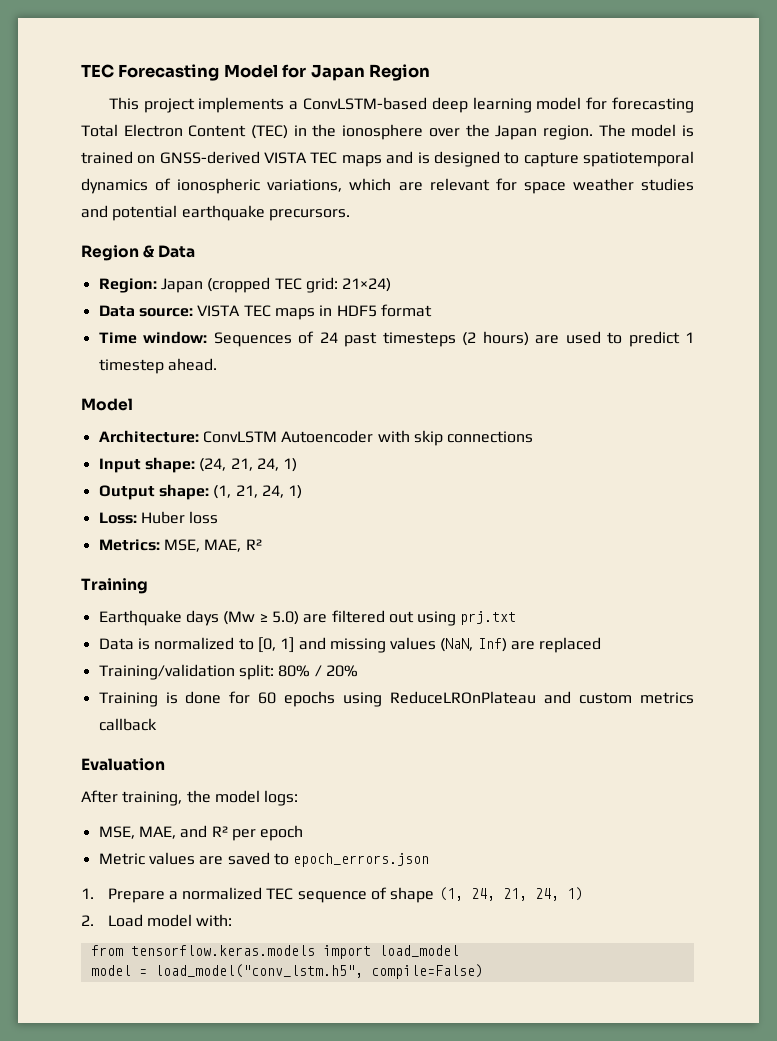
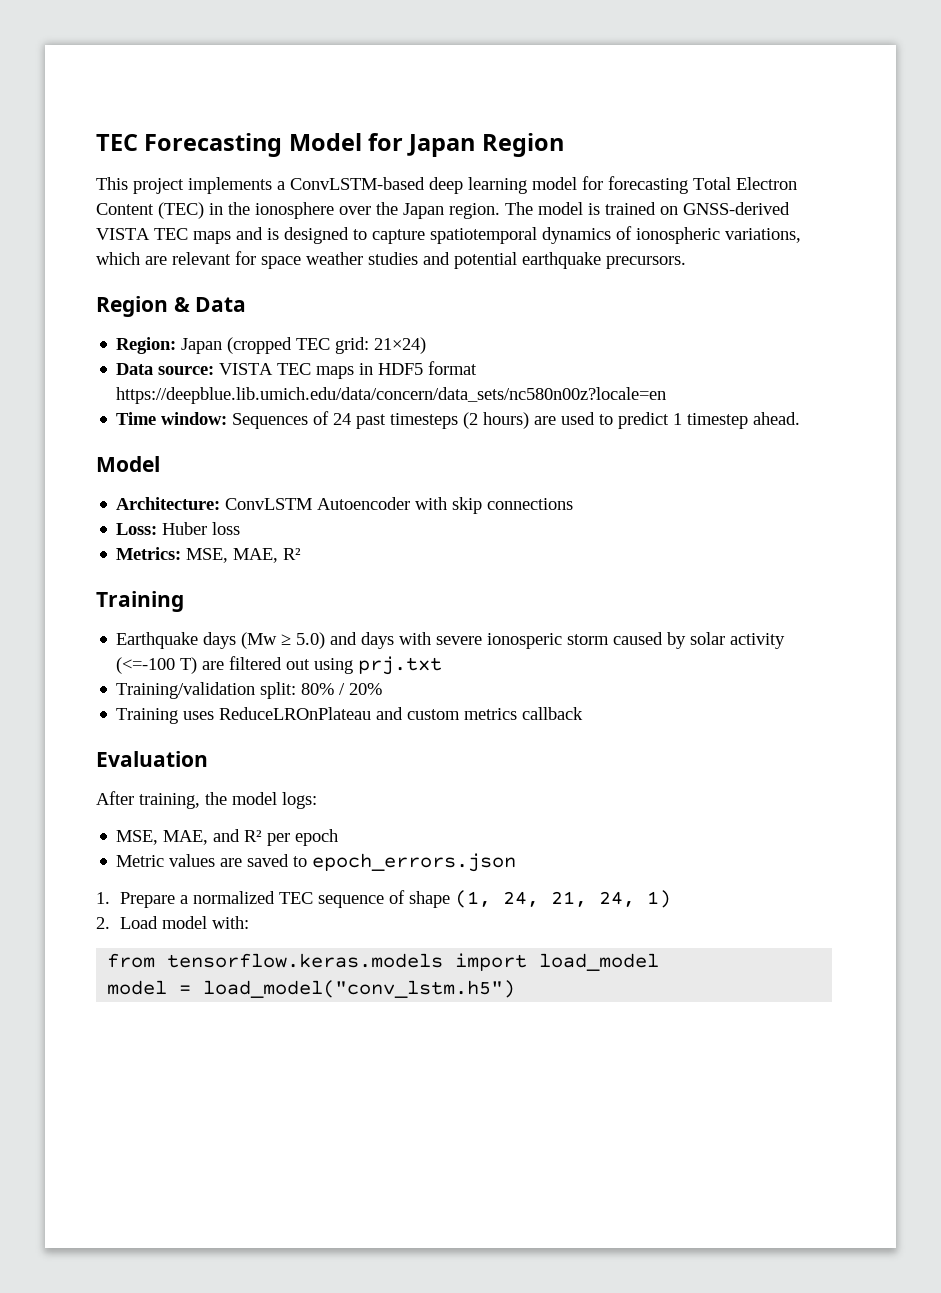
- Data source: VISTA TEC maps in HDF5 format
+ Data source: VISTA TEC maps in HDF5 format https://deepblue.lib.umich.edu/data/concern/data_sets/nc580n00z?locale=en
- Input shape: (24, 21, 24, 1)
- Output shape: (1, 21, 24, 1)
- Earthquake days (Mw ≥ 5.0) are filtered out using prj.txt
+ Earthquake days (Mw ≥ 5.0) and days with severe ionosperic storm caused by solar activity (<=-100 T) are filtered out using prj.txt
- Data is normalized to [0, 1] and missing values (NaN, Inf) are replaced
- Training is done for 60 epochs using ReduceLROnPlateau and custom metrics callback
+ Training uses ReduceLROnPlateau and custom metrics callback
- model = load_model("conv_lstm.h5", compile=False)
+ model = load_model("conv_lstm.h5")

